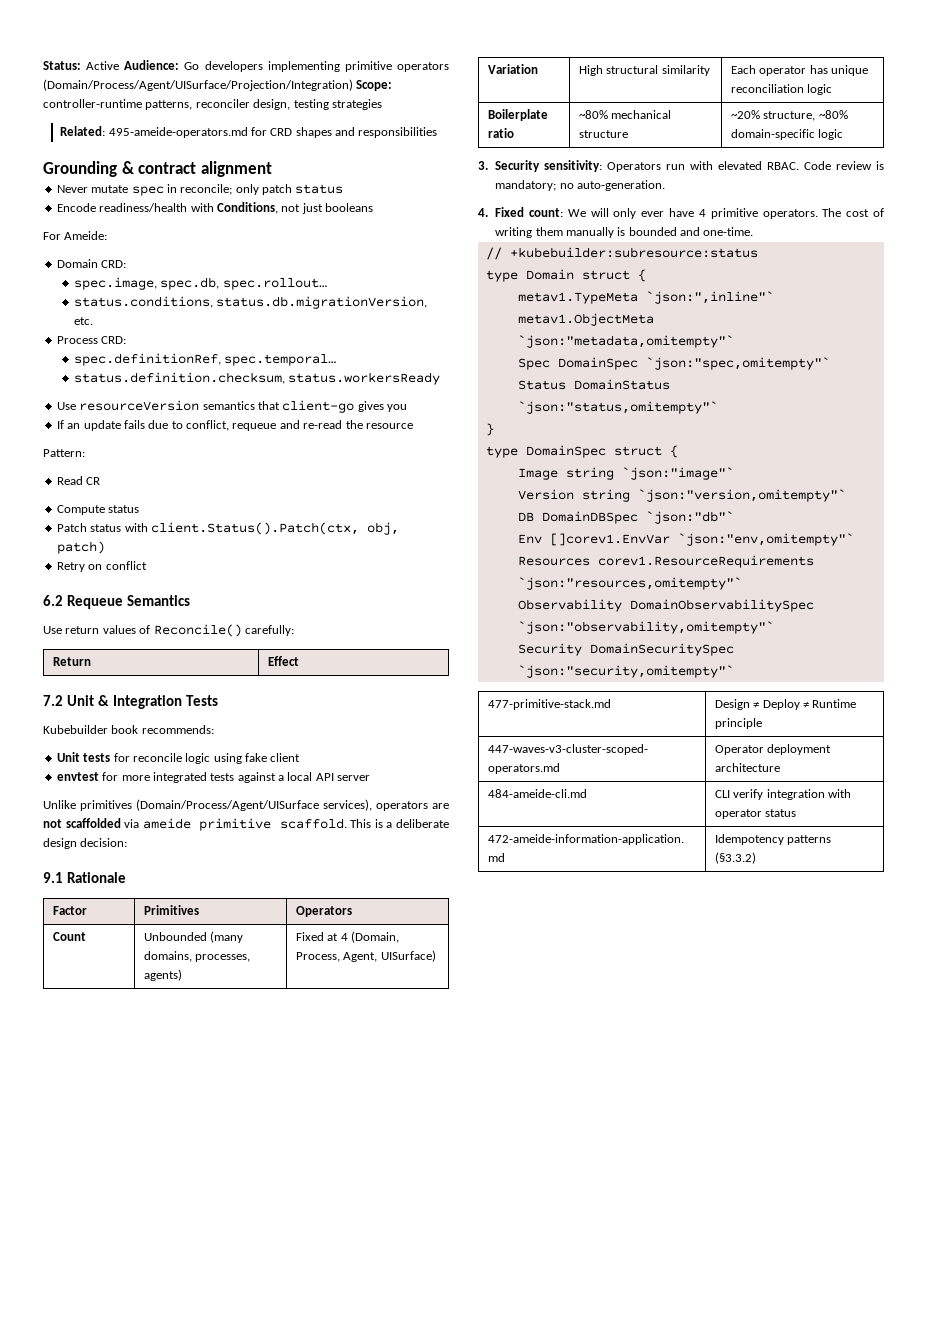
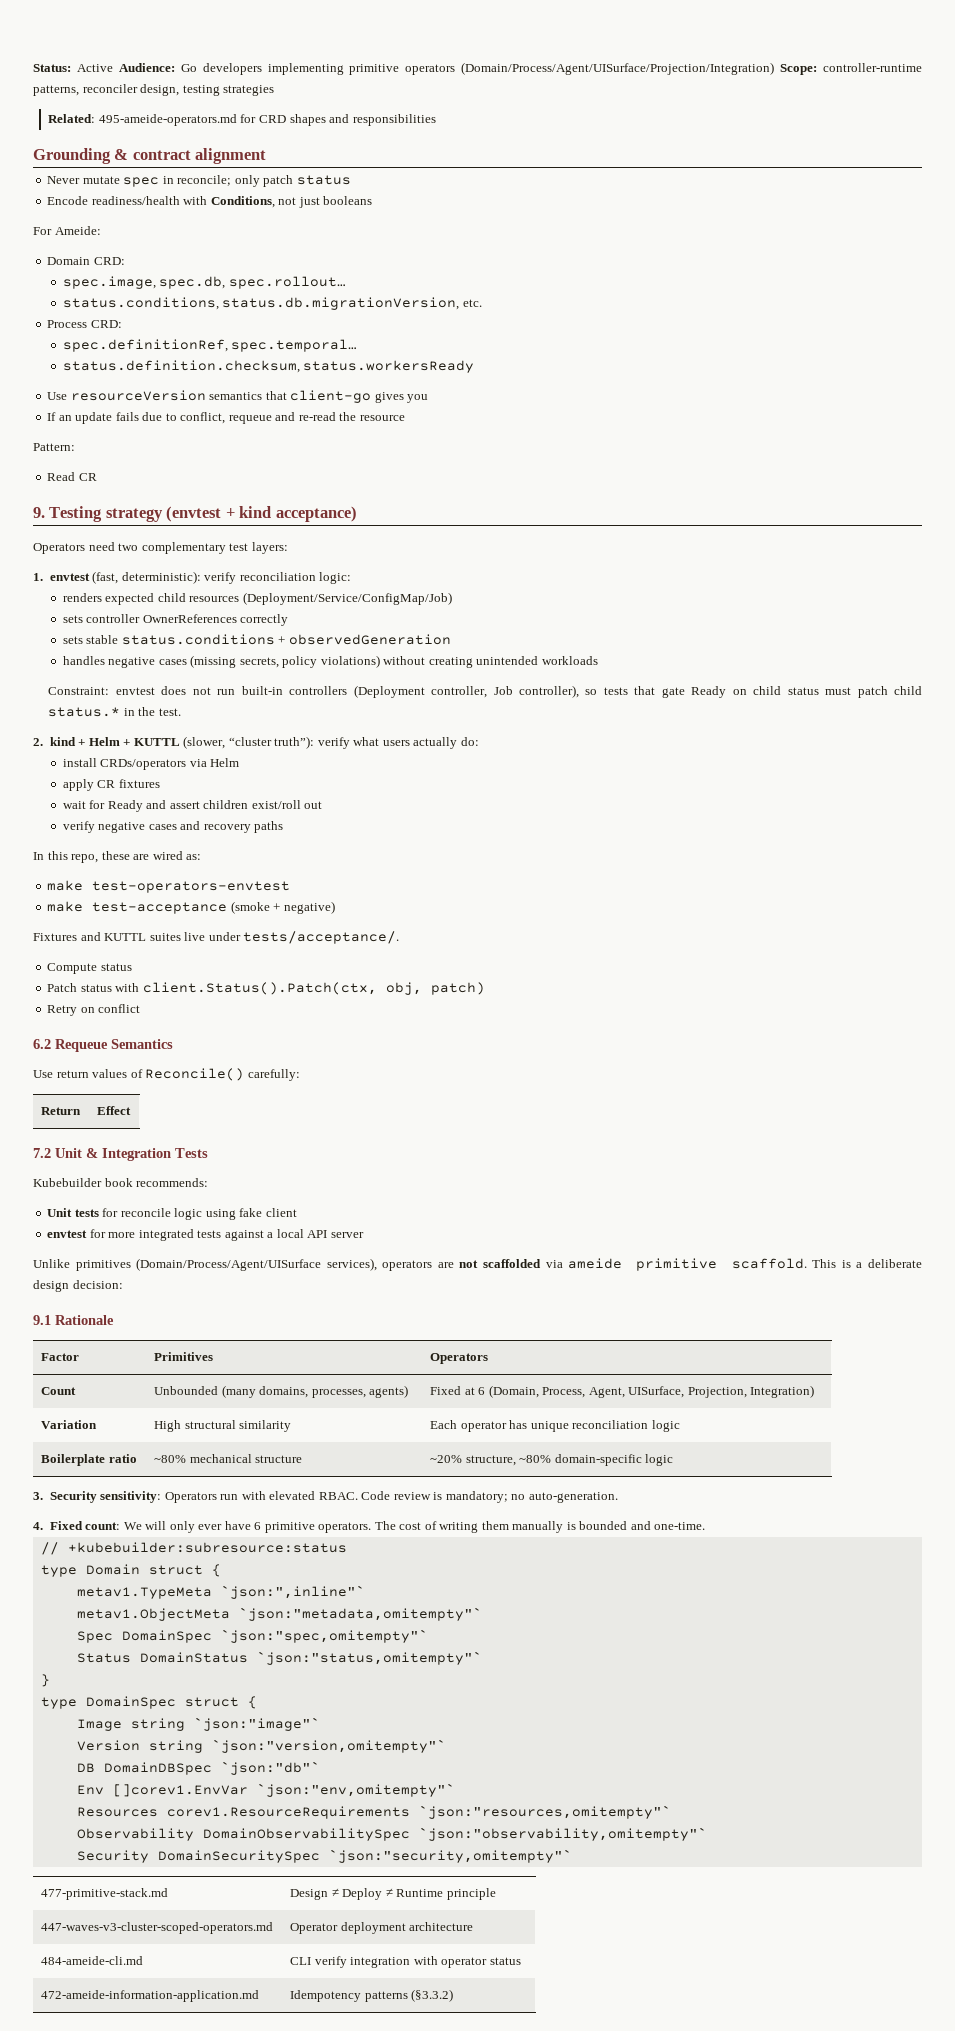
+ 9. Testing strategy (envtest + kind acceptance)
+ Operators need two complementary test layers:
+ 1. envtest (fast, deterministic): verify reconciliation logic:
+ renders expected child resources (Deployment/Service/ConfigMap/Job)
+ sets controller OwnerReferences correctly
+ sets stable status.conditions + observedGeneration
+ handles negative cases (missing secrets, policy violations) without creating unintended workloads
+ Constraint: envtest does not run built-in controllers (Deployment controller, Job controller), so tests that gate Ready on child status must patch child status.* in the test.
+ 2. kind + Helm + KUTTL (slower, “cluster truth”): verify what users actually do:
+ install CRDs/operators via Helm
+ apply CR fixtures
+ wait for Ready and assert children exist/roll out
+ verify negative cases and recovery paths
+ In this repo, these are wired as:
+ make test-operators-envtest
+ make test-acceptance (smoke + negative)
+ Fixtures and KUTTL suites live under tests/acceptance/.
- Count | Unbounded (many domains, processes, agents) | Fixed at 4 (Domain, Process, Agent, UISurface)
+ Count | Unbounded (many domains, processes, agents) | Fixed at 6 (Domain, Process, Agent, UISurface, Projection, Integration)
- 4. Fixed count: We will only ever have 4 primitive operators.
+ 4. Fixed count: We will only ever have 6 primitive operators.

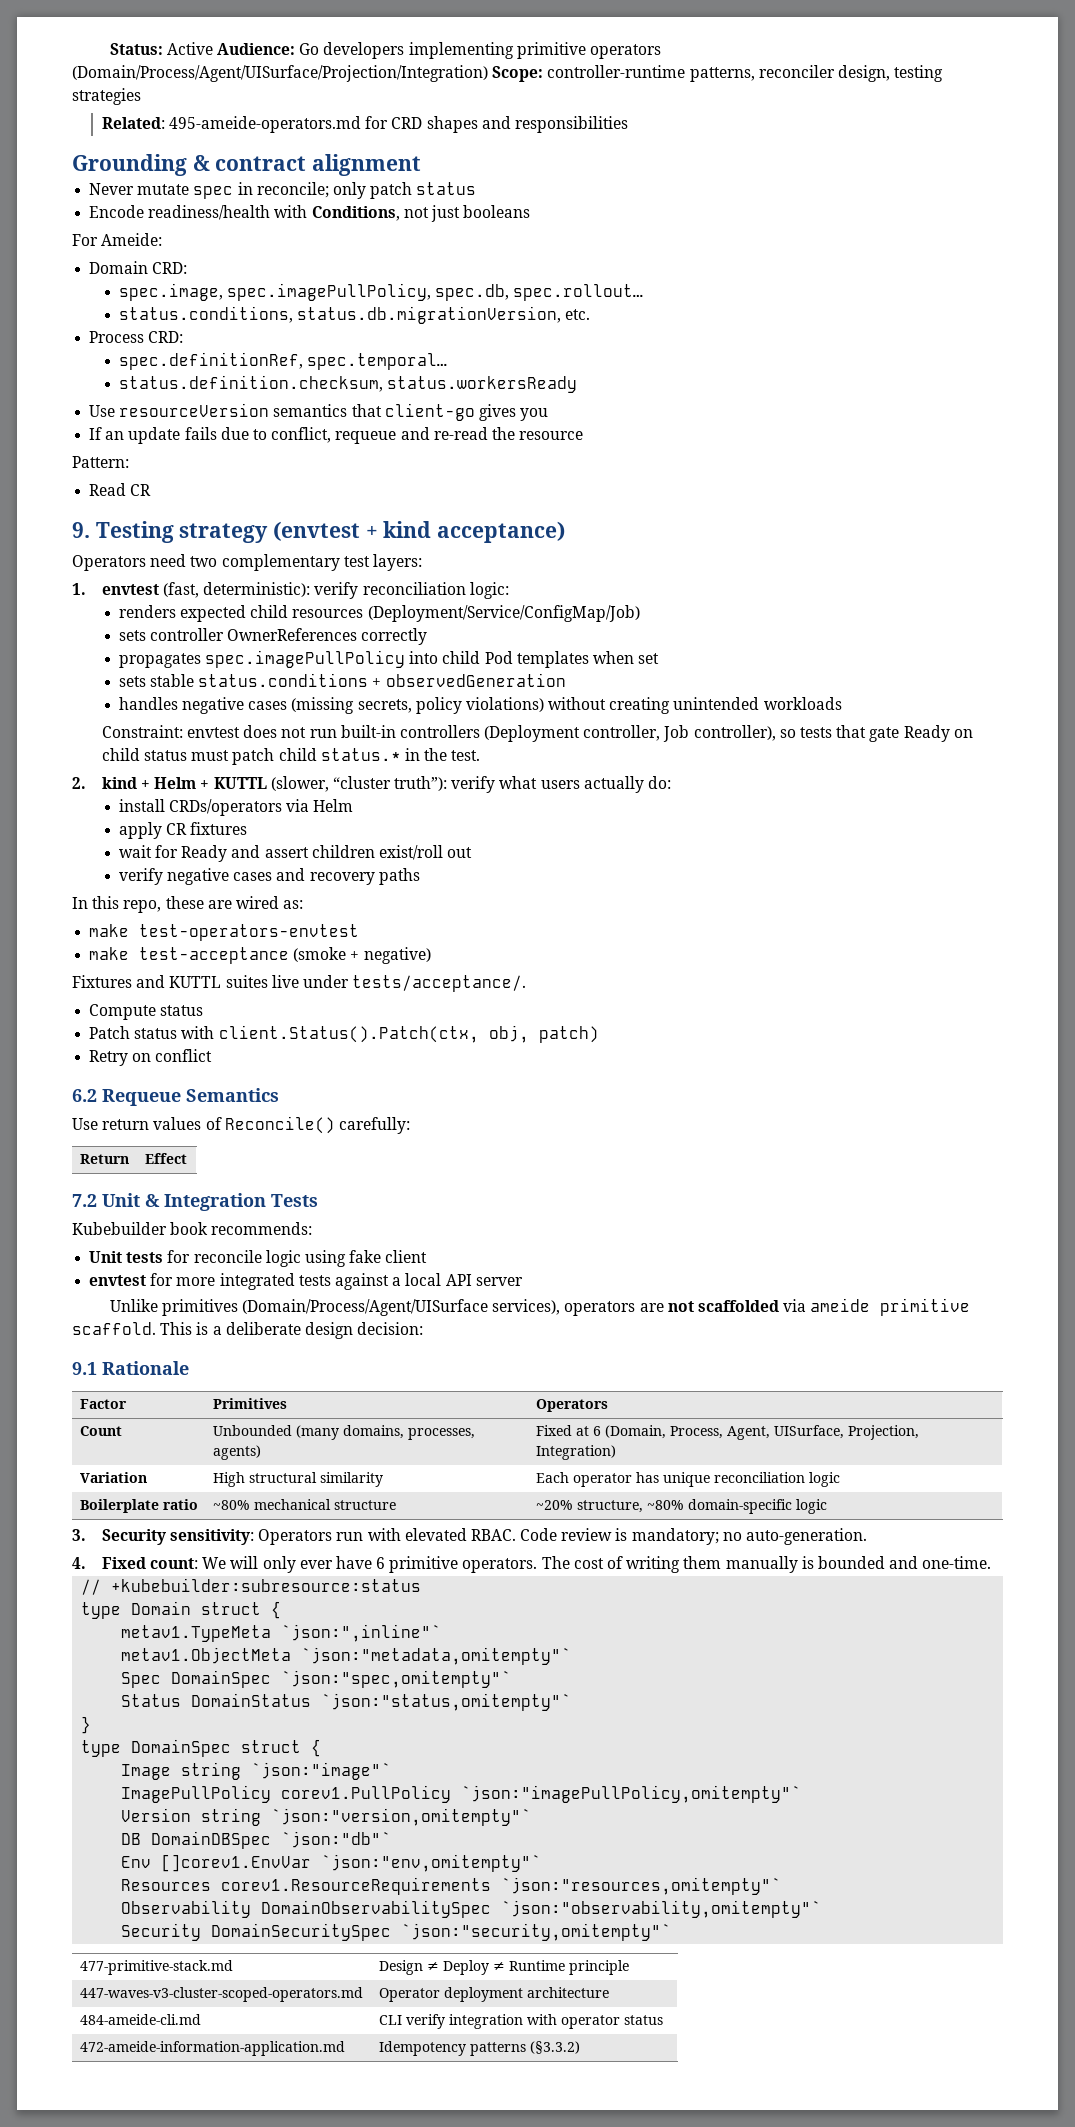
- spec.image, spec.db, spec.rollout…
+ spec.image, spec.imagePullPolicy, spec.db, spec.rollout…
+ propagates spec.imagePullPolicy into child Pod templates when set
+ ImagePullPolicy corev1.PullPolicy `json:"imagePullPolicy,omitempty"`

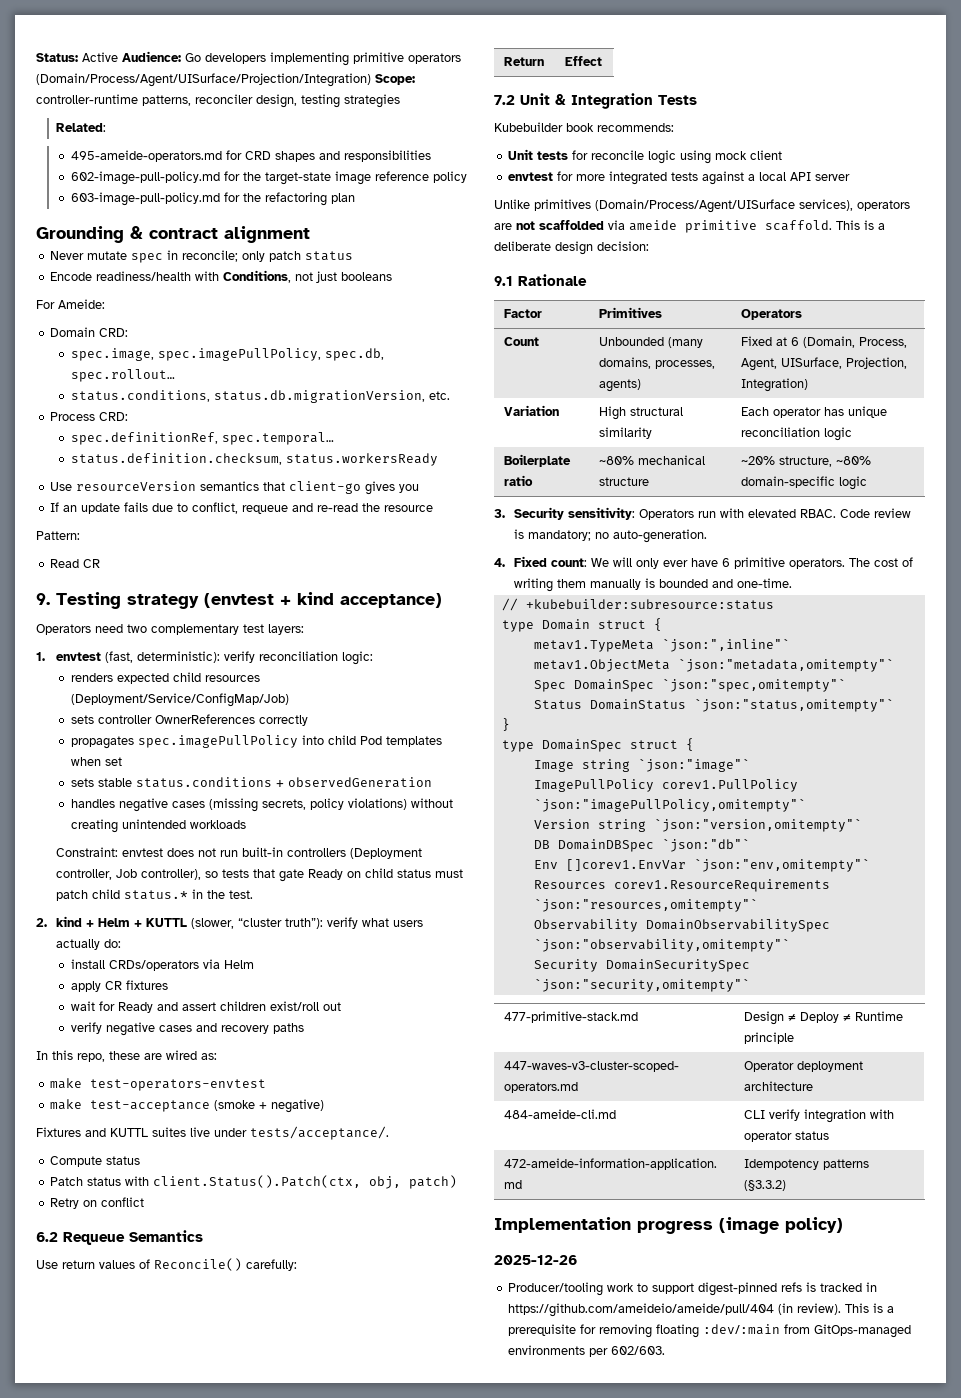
- Related: 495-ameide-operators.md for CRD shapes and responsibilities
+ Related:
+ 495-ameide-operators.md for CRD shapes and responsibilities
+ 602-image-pull-policy.md for the target-state image reference policy
+ 603-image-pull-policy.md for the refactoring plan
- Unit tests for reconcile logic using fake client
+ Unit tests for reconcile logic using mock client
+ Implementation progress (image policy)
+ 2025-12-26
+ Producer/tooling work to support digest-pinned refs is tracked in https://github.com/ameideio/ameide/pull/404 (in review). This is a prerequisite for removing floating :dev/:main from GitOps-managed environments per 602/603.

